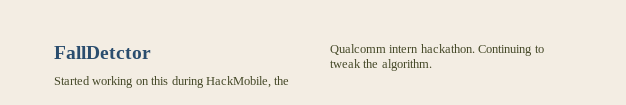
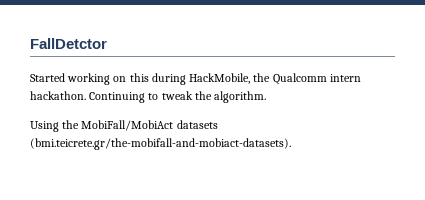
+ Using the MobiFall/MobiAct datasets (bmi.teicrete.gr/the-mobifall-and-mobiact-datasets).

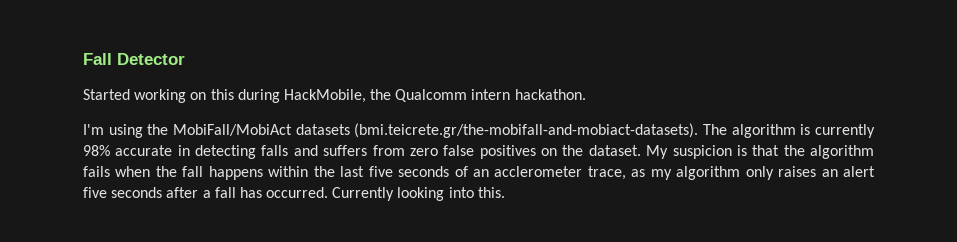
- FallDetctor
+ Fall Detector
- Started working on this during HackMobile, the Qualcomm intern hackathon. Continuing to tweak the algorithm.
- Using the MobiFall/MobiAct datasets (bmi.teicrete.gr/the-mobifall-and-mobiact-datasets).
+ Started working on this during HackMobile, the Qualcomm intern hackathon.
+ I'm using the MobiFall/MobiAct datasets (bmi.teicrete.gr/the-mobifall-and-mobiact-datasets). The algorithm is currently 98% accurate in detecting falls and suffers from zero false positives on the dataset. My suspicion is that the algorithm fails when the fall happens within the last five seconds of an acclerometer trace, as my algorithm only raises an alert five seconds after a fall has occurred. Currently looking into this.

